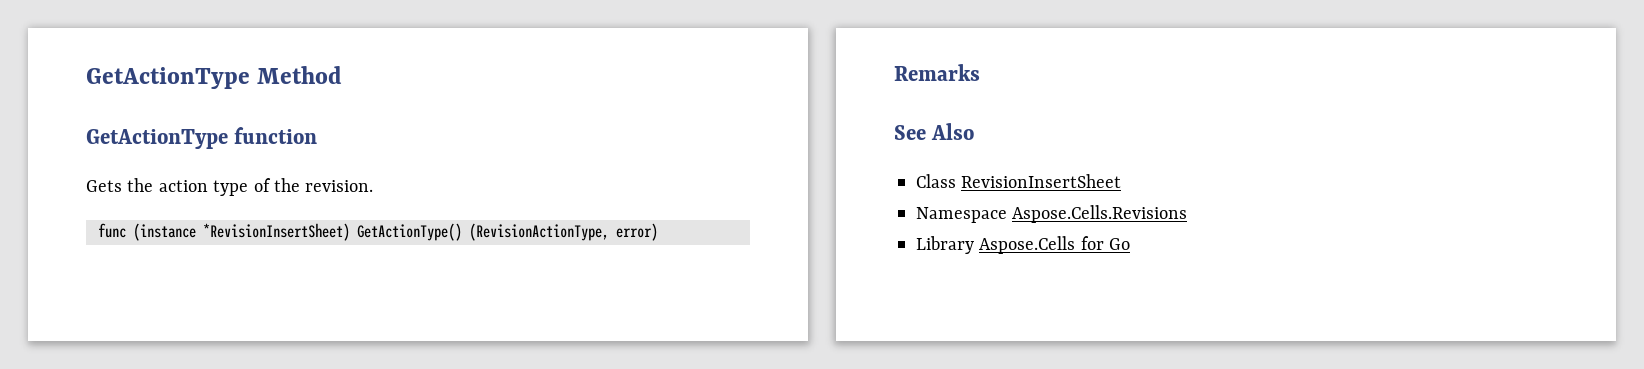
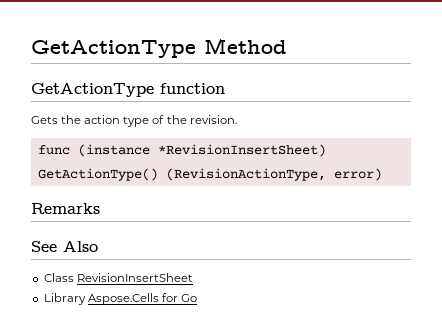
- Namespace Aspose.Cells.Revisions

